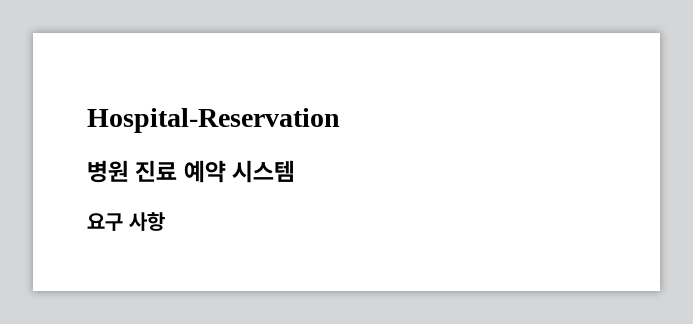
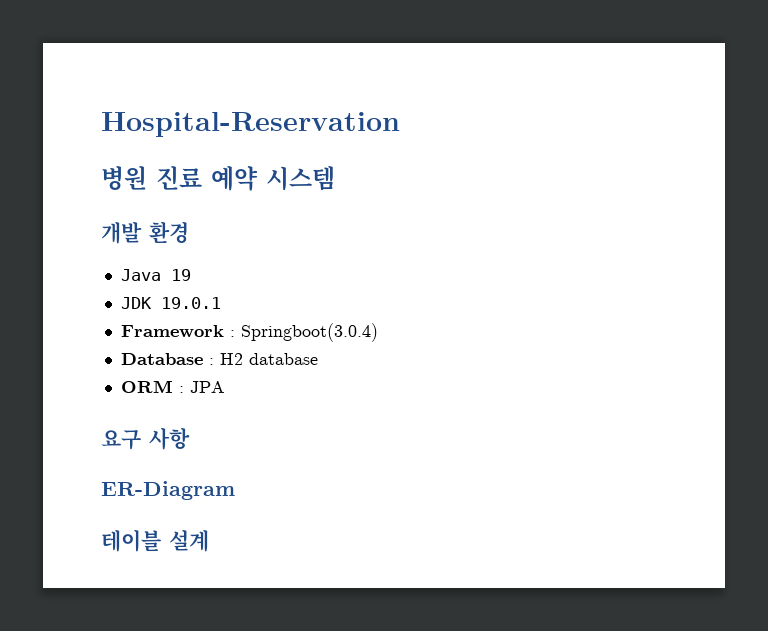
+ 개발 환경
+ Java 19
+ JDK 19.0.1
+ Framework : Springboot(3.0.4)
+ Database : H2 database
+ ORM : JPA
+ ER-Diagram
+ 테이블 설계

